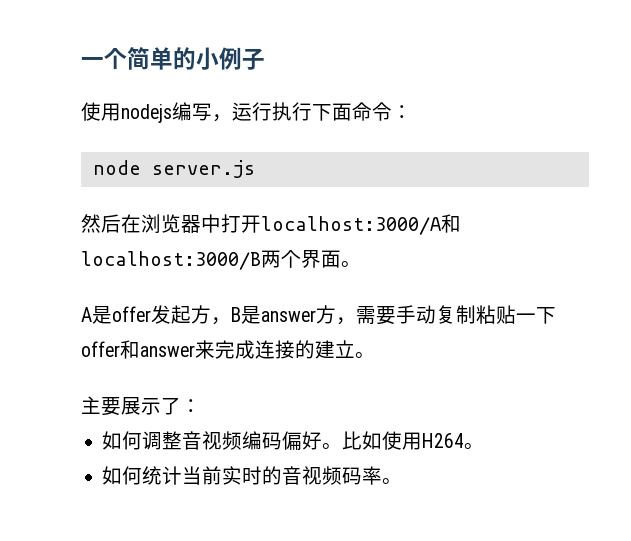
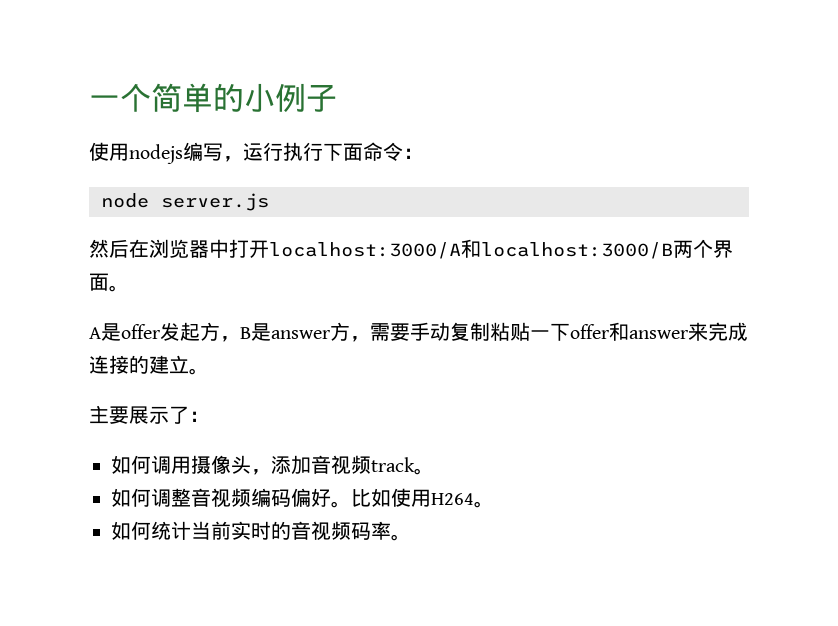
+ 如何调用摄像头，添加音视频track。

